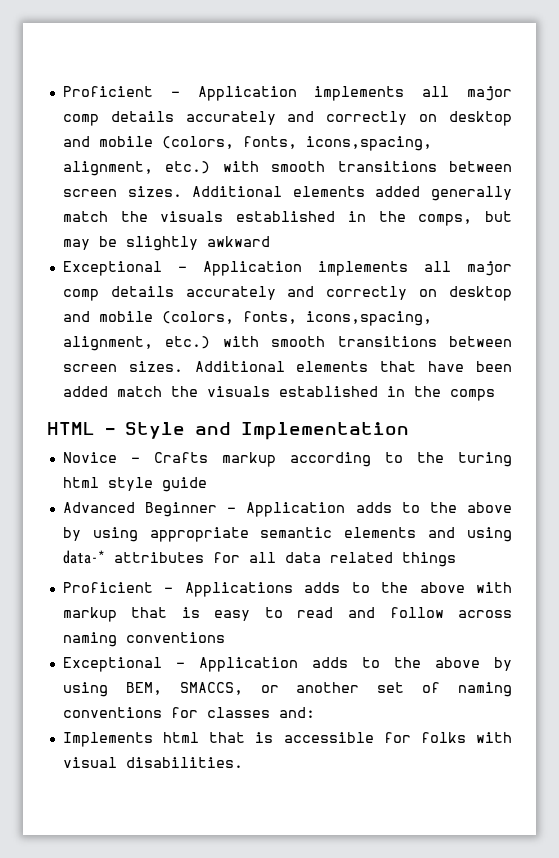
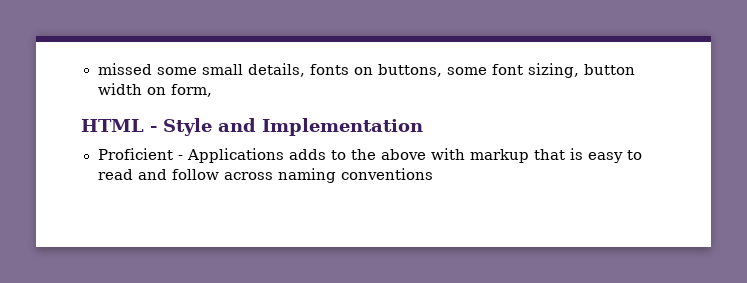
- Proficient - Application implements all major comp details accurately and correctly on desktop and mobile (colors, fonts, icons,spacing, alignment, etc.) with smooth transitions between screen sizes. Additional elements added generally match the visuals established in the comps, but may be slightly awkward
- Exceptional - Application implements all major comp details accurately and correctly on desktop and mobile (colors, fonts, icons,spacing, alignment, etc.) with smooth transitions between screen sizes. Additional elements that have been added match the visuals established in the comps
+ missed some small details, fonts on buttons, some font sizing, button width on form,
- Novice - Crafts markup according to the turing html style guide
- Advanced Beginner - Application adds to the above by using appropriate semantic elements and using data-* attributes for all data related things
- Exceptional - Application adds to the above by using BEM, SMACCS, or another set of naming conventions for classes and:
- Implements html that is accessible for folks with visual disabilities.

